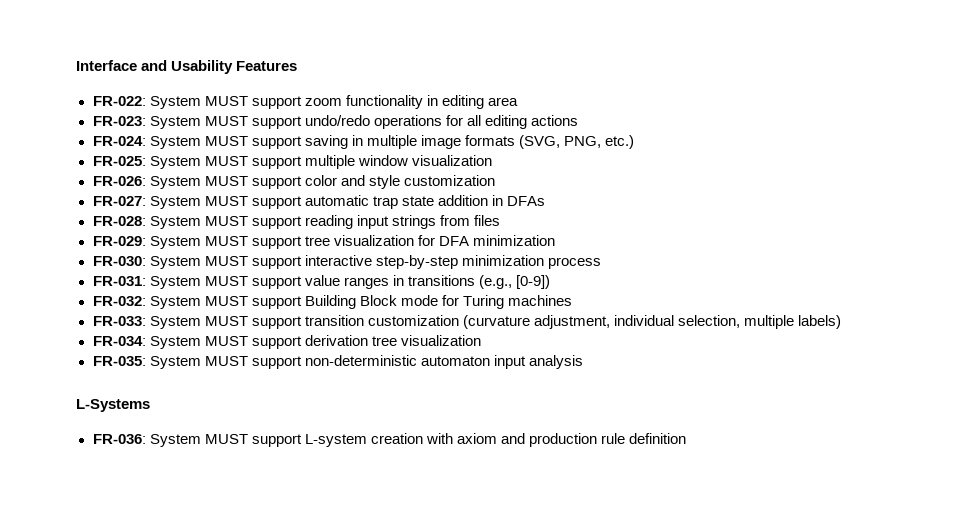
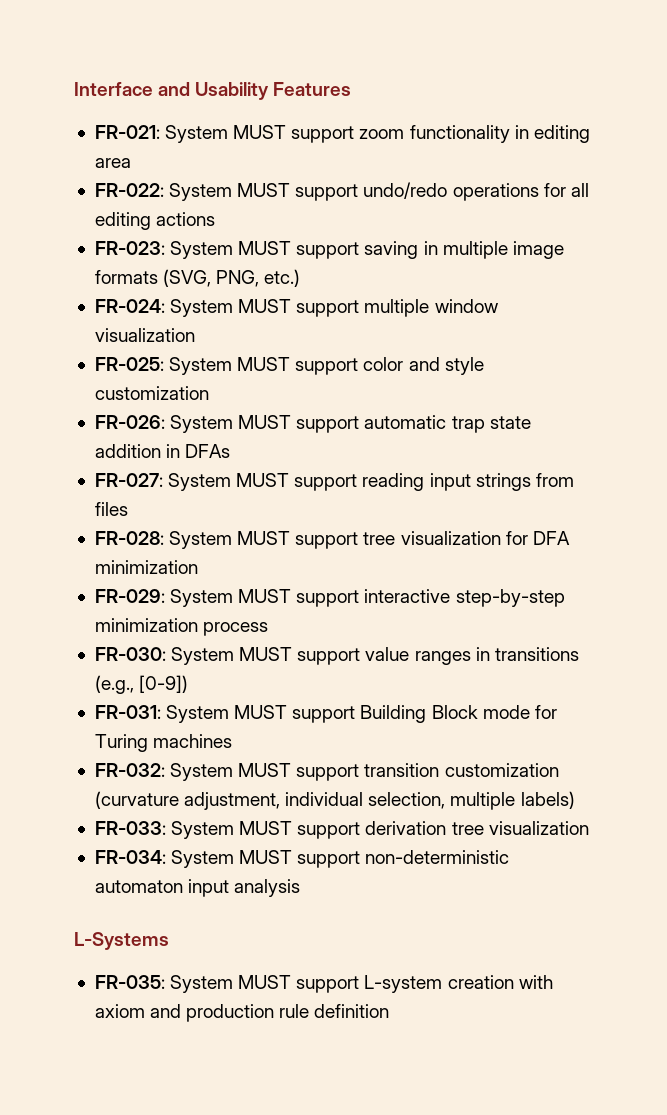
- FR-022: System MUST support zoom functionality in editing area
+ FR-021: System MUST support zoom functionality in editing area
- FR-023: System MUST support undo/redo operations for all editing actions
+ FR-022: System MUST support undo/redo operations for all editing actions
- FR-024: System MUST support saving in multiple image formats (SVG, PNG, etc.)
+ FR-023: System MUST support saving in multiple image formats (SVG, PNG, etc.)
- FR-025: System MUST support multiple window visualization
+ FR-024: System MUST support multiple window visualization
- FR-026: System MUST support color and style customization
+ FR-025: System MUST support color and style customization
- FR-027: System MUST support automatic trap state addition in DFAs
+ FR-026: System MUST support automatic trap state addition in DFAs
- FR-028: System MUST support reading input strings from files
+ FR-027: System MUST support reading input strings from files
- FR-029: System MUST support tree visualization for DFA minimization
+ FR-028: System MUST support tree visualization for DFA minimization
- FR-030: System MUST support interactive step-by-step minimization process
+ FR-029: System MUST support interactive step-by-step minimization process
- FR-031: System MUST support value ranges in transitions (e.g., [0-9])
+ FR-030: System MUST support value ranges in transitions (e.g., [0-9])
- FR-032: System MUST support Building Block mode for Turing machines
+ FR-031: System MUST support Building Block mode for Turing machines
- FR-033: System MUST support transition customization (curvature adjustment, individual selection, multiple labels)
+ FR-032: System MUST support transition customization (curvature adjustment, individual selection, multiple labels)
- FR-034: System MUST support derivation tree visualization
+ FR-033: System MUST support derivation tree visualization
- FR-035: System MUST support non-deterministic automaton input analysis
+ FR-034: System MUST support non-deterministic automaton input analysis
- FR-036: System MUST support L-system creation with axiom and production rule definition
+ FR-035: System MUST support L-system creation with axiom and production rule definition

